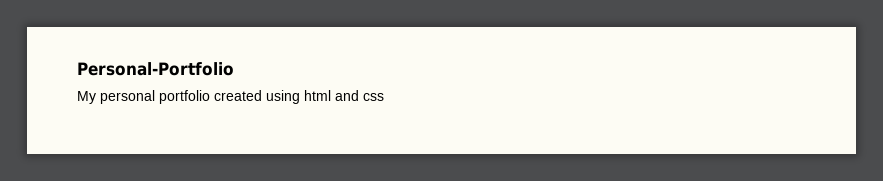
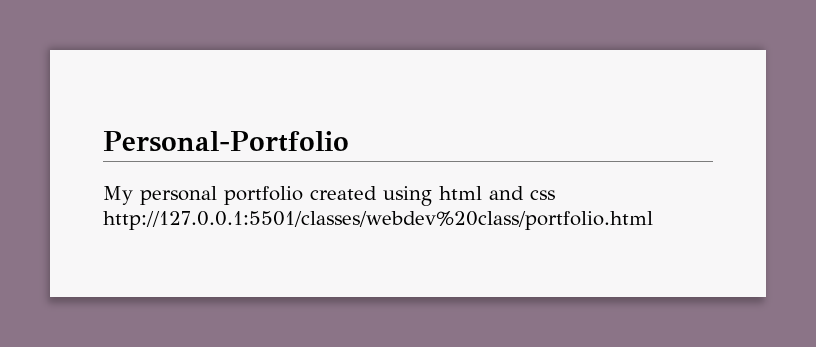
- My personal portfolio created using html and css
+ My personal portfolio created using html and css http://127.0.0.1:5501/classes/webdev%20class/portfolio.html

